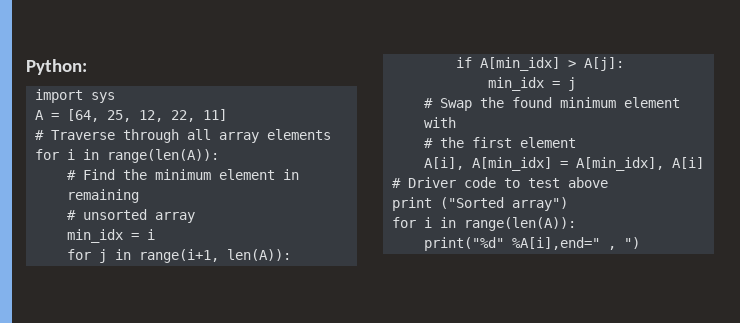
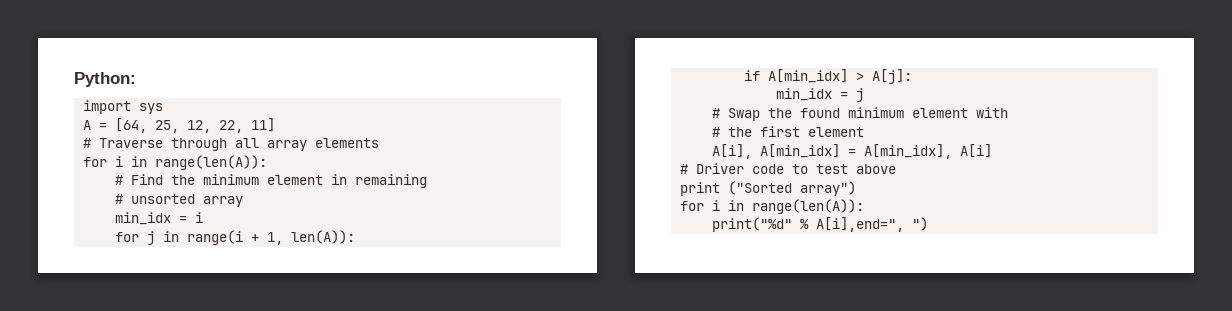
- for j in range(i+1, len(A)):
+ for j in range(i + 1, len(A)):
- print("%d" %A[i],end=" , ")
+ print("%d" % A[i],end=", ")

